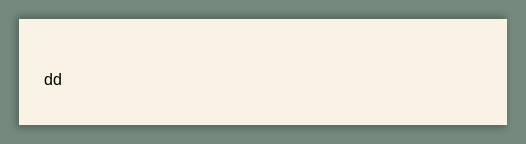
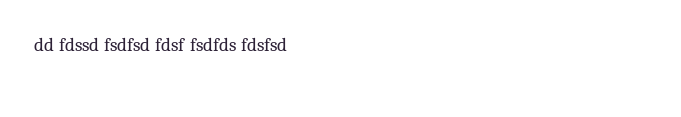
- dd
+ dd fdssd fsdfsd fdsf fsdfds fdsfsd

